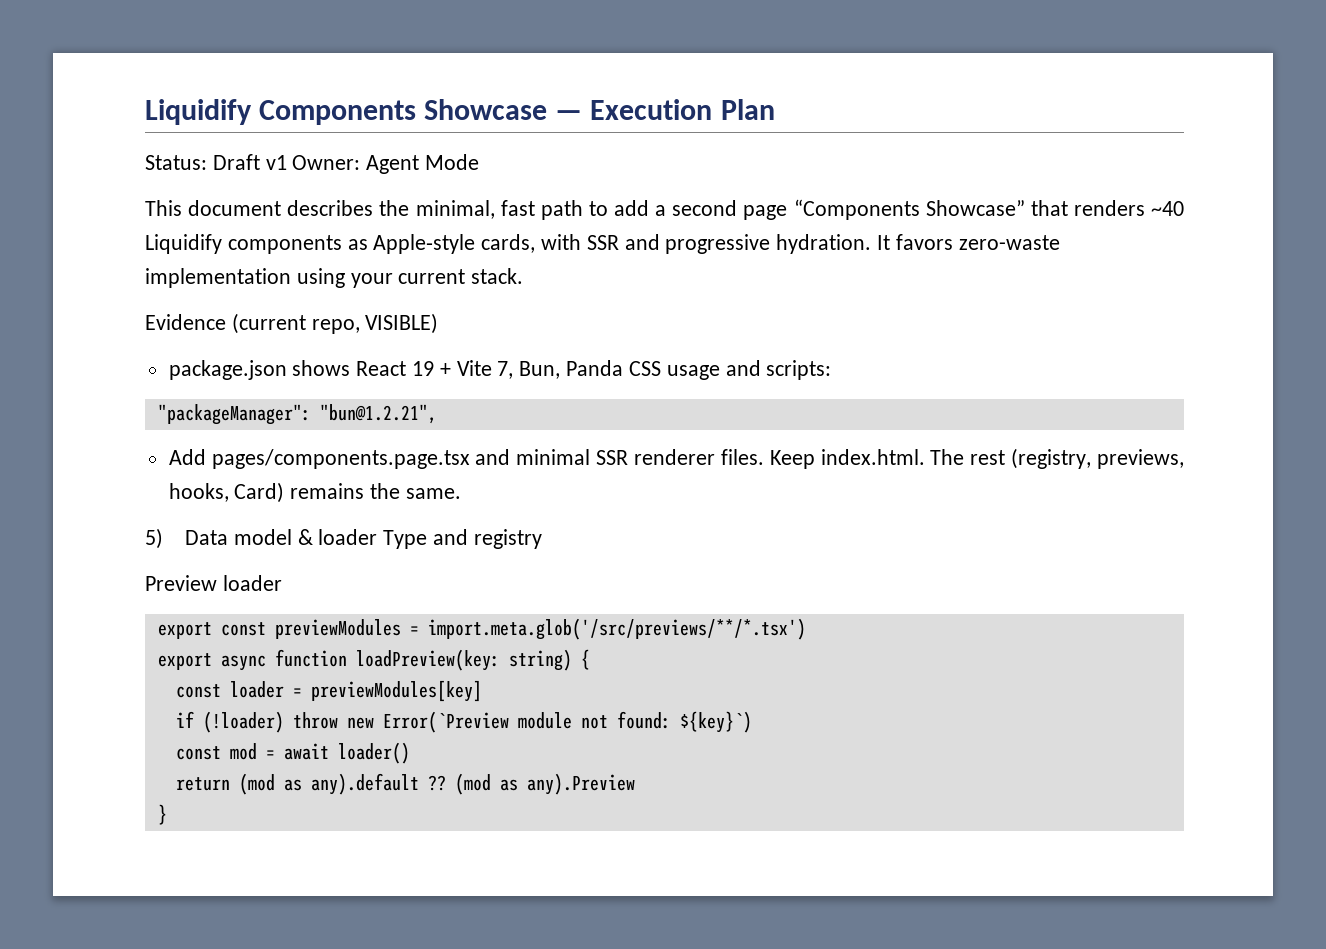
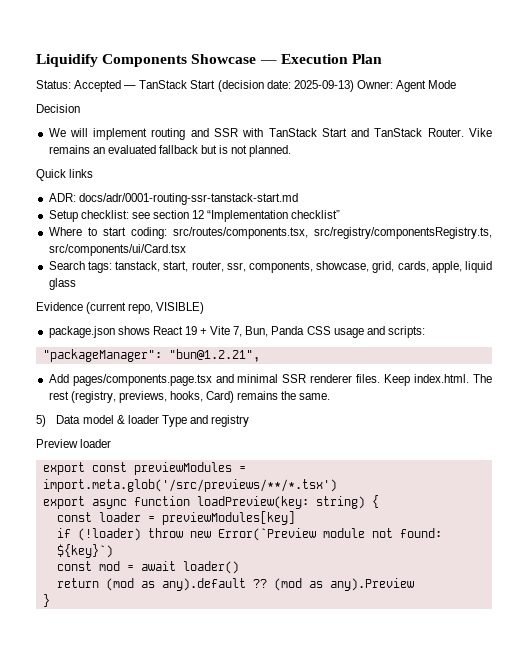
- Status: Draft v1 Owner: Agent Mode
- This document describes the minimal, fast path to add a second page “Components Showcase” that renders ~40 Liquidify components as Apple‑style cards, with SSR and progressive hydration. It favors zero-waste implementation using your current stack.
+ Status: Accepted — TanStack Start (decision date: 2025-09-13) Owner: Agent Mode
+ Decision
+ We will implement routing and SSR with TanStack Start and TanStack Router. Vike remains an evaluated fallback but is not planned.
+ Quick links
+ ADR: docs/adr/0001-routing-ssr-tanstack-start.md
+ Setup checklist: see section 12 “Implementation checklist”
+ Where to start coding: src/routes/components.tsx, src/registry/componentsRegistry.ts, src/components/ui/Card.tsx
+ Search tags: tanstack, start, router, ssr, components, showcase, grid, cards, apple, liquid glass

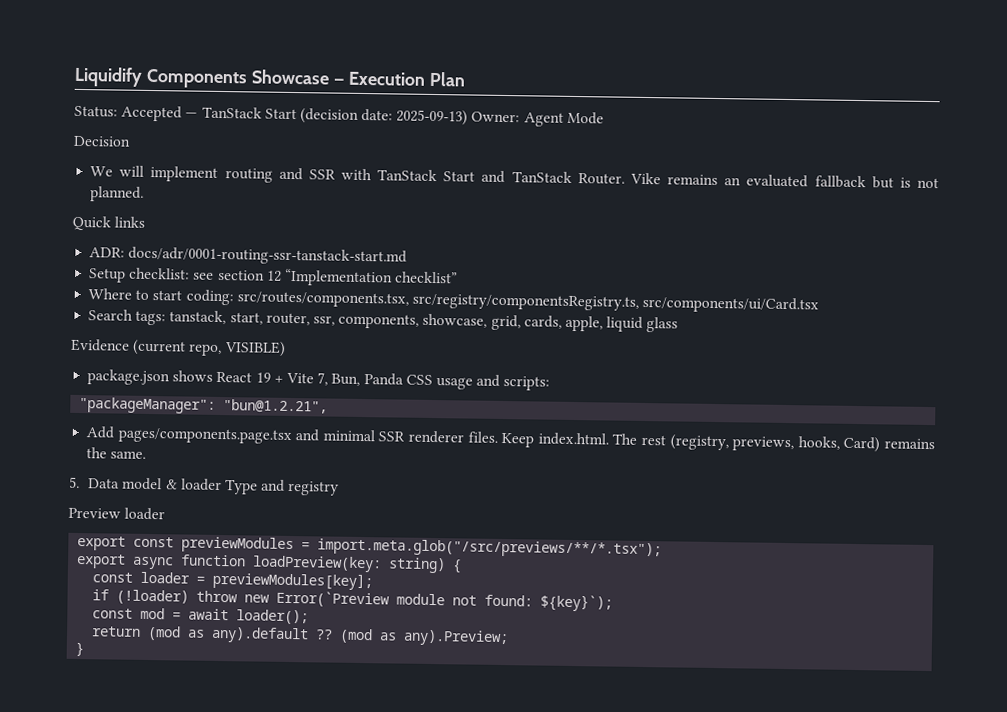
- 5) Data model & loader Type and registry
+ 5. Data model & loader Type and registry
- export const previewModules = import.meta.glob('/src/previews/**/*.tsx')
+ export const previewModules = import.meta.glob("/src/previews/**/*.tsx");
- const loader = previewModules[key]
+ const loader = previewModules[key];
- if (!loader) throw new Error(`Preview module not found: ${key}`)
+ if (!loader) throw new Error(`Preview module not found: ${key}`);
- const mod = await loader()
+ const mod = await loader();
- (mod as any).Preview
+ (mod as any).Preview;

